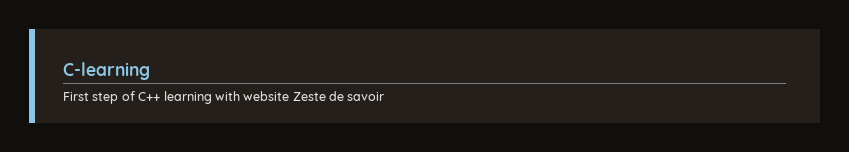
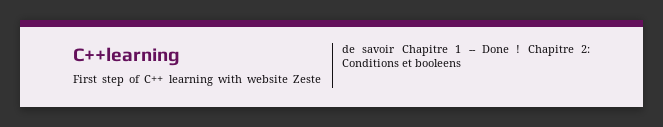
- C-learning
+ C++learning
- First step of C++ learning with website Zeste de savoir
+ First step of C++ learning with website Zeste de savoir Chapitre 1 -- Done ! Chapitre 2: Conditions et booleens

